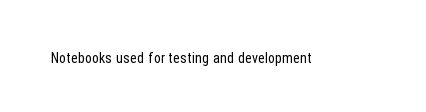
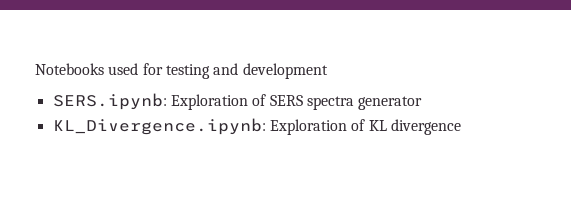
+ SERS.ipynb: Exploration of SERS spectra generator
+ KL_Divergence.ipynb: Exploration of KL divergence

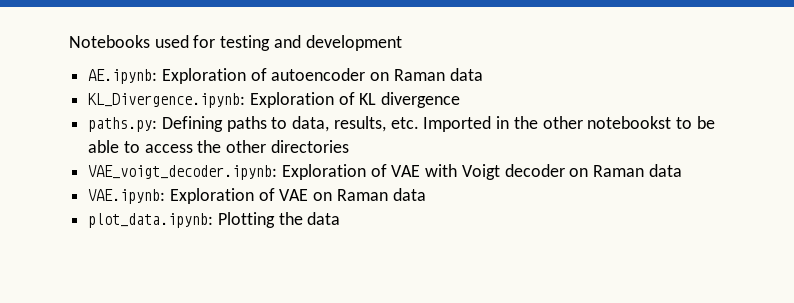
- SERS.ipynb: Exploration of SERS spectra generator
+ AE.ipynb: Exploration of autoencoder on Raman data
+ paths.py: Defining paths to data, results, etc. Imported in the other notebookst to be able to access the other directories
+ VAE_voigt_decoder.ipynb: Exploration of VAE with Voigt decoder on Raman data
+ VAE.ipynb: Exploration of VAE on Raman data
+ plot_data.ipynb: Plotting the data

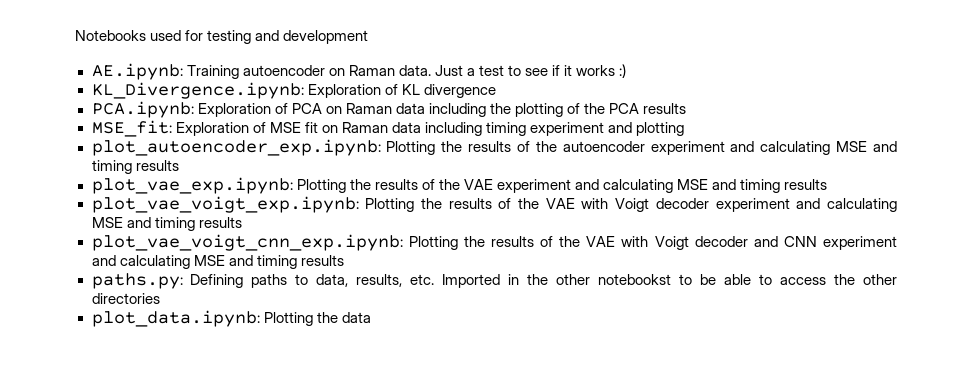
- AE.ipynb: Exploration of autoencoder on Raman data
+ AE.ipynb: Training autoencoder on Raman data. Just a test to see if it works :)
+ PCA.ipynb: Exploration of PCA on Raman data including the plotting of the PCA results
+ MSE_fit: Exploration of MSE fit on Raman data including timing experiment and plotting
+ plot_autoencoder_exp.ipynb: Plotting the results of the autoencoder experiment and calculating MSE and timing results
+ plot_vae_exp.ipynb: Plotting the results of the VAE experiment and calculating MSE and timing results
+ plot_vae_voigt_exp.ipynb: Plotting the results of the VAE with Voigt decoder experiment and calculating MSE and timing results
+ plot_vae_voigt_cnn_exp.ipynb: Plotting the results of the VAE with Voigt decoder and CNN experiment and calculating MSE and timing results
- VAE_voigt_decoder.ipynb: Exploration of VAE with Voigt decoder on Raman data
- VAE.ipynb: Exploration of VAE on Raman data

